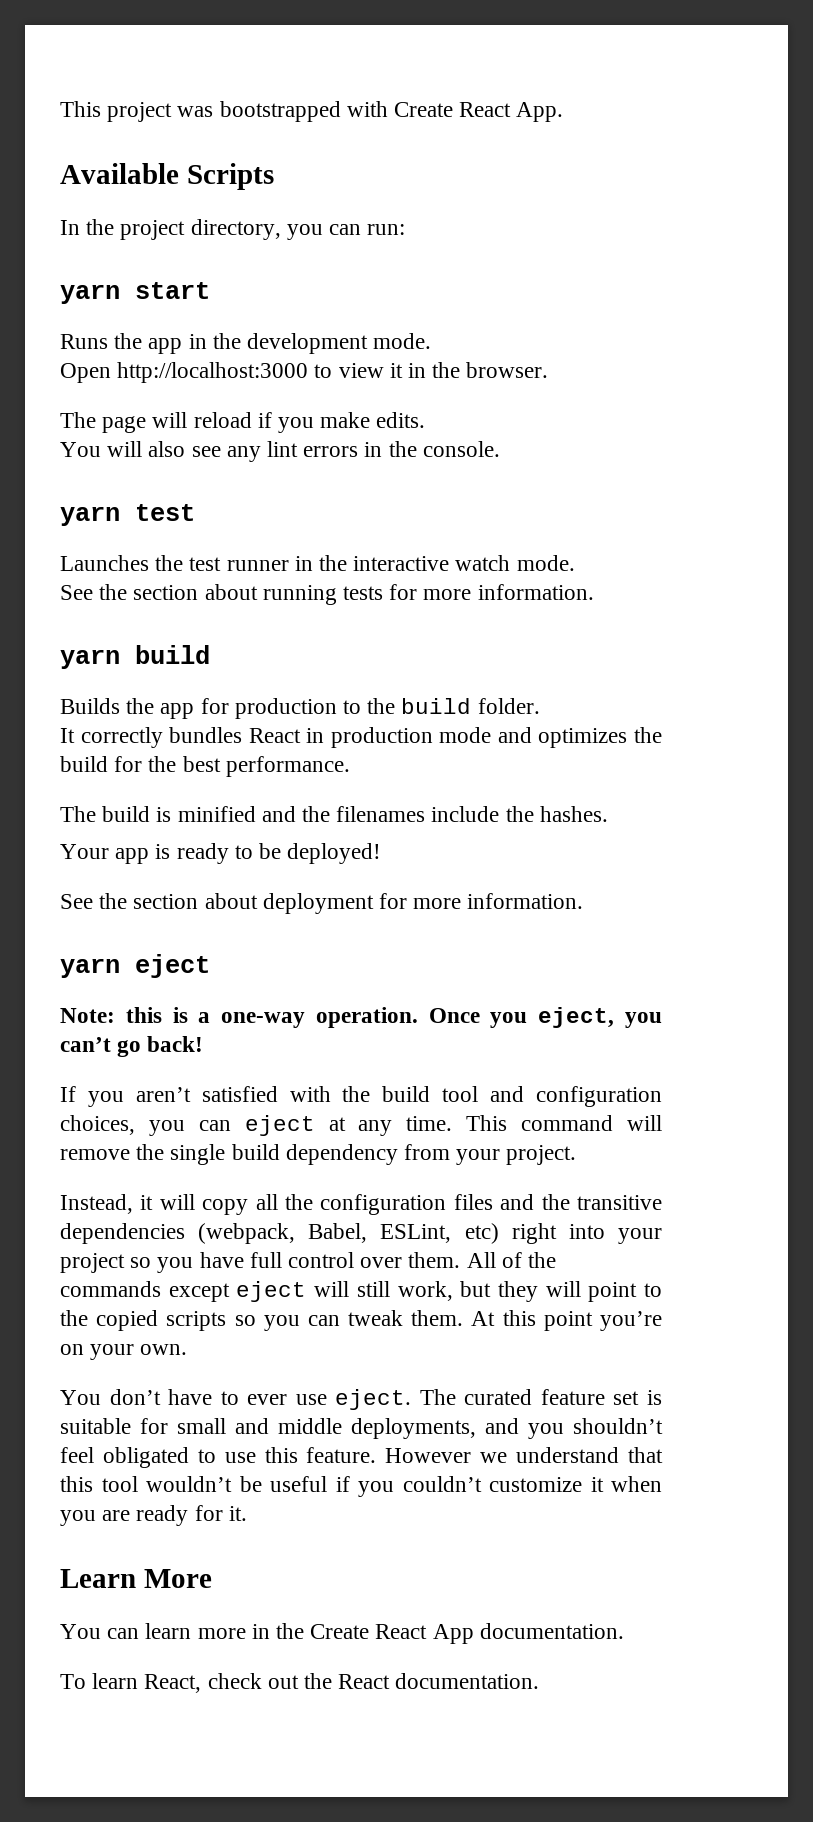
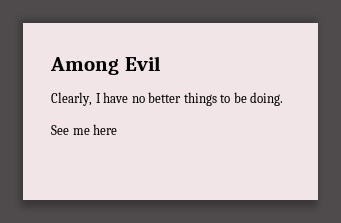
- This project was bootstrapped with Create React App.
- Available Scripts
- In the project directory, you can run:
- yarn start
- Runs the app in the development mode.
- Open http://localhost:3000 to view it in the browser.
- The page will reload if you make edits.
- You will also see any lint errors in the console.
- yarn test
- Launches the test runner in the interactive watch mode.
- See the section about running tests for more information.
- yarn build
- Builds the app for production to the build folder.
- It correctly bundles React in production mode and optimizes the build for the best performance.
- The build is minified and the filenames include the hashes.
- Your app is ready to be deployed!
- See the section about deployment for more information.
- yarn eject
- Note: this is a one-way operation. Once you eject, you can’t go back!
- If you aren’t satisfied with the build tool and configuration choices, you can eject at any time. This command will remove the single build dependency from your project.
- Instead, it will copy all the configuration files and the transitive dependencies (webpack, Babel, ESLint, etc) right into your project so you have full control over them. All of the commands except eject will still work, but they will point to the copied scripts so you can tweak them. At this point you’re on your own.
- You don’t have to ever use eject. The curated feature set is suitable for small and middle deployments, and you shouldn’t feel obligated to use this feature. However we understand that this tool wouldn’t be useful if you couldn’t customize it when you are ready for it.
- Learn More
- You can learn more in the Create React App documentation.
- To learn React, check out the React documentation.
+ Among Evil
+ Clearly, I have no better things to be doing.
+ See me here

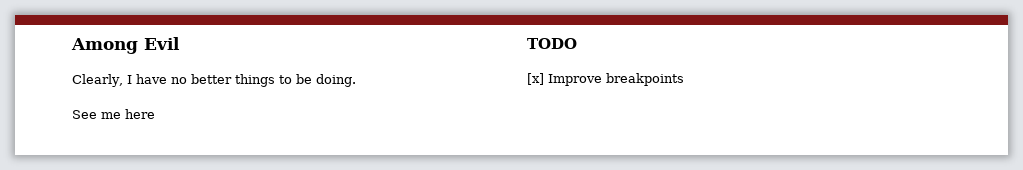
+ TODO
+ [x] Improve breakpoints

